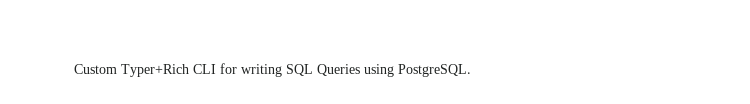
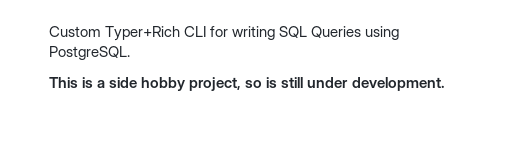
+ This is a side hobby project, so is still under development.

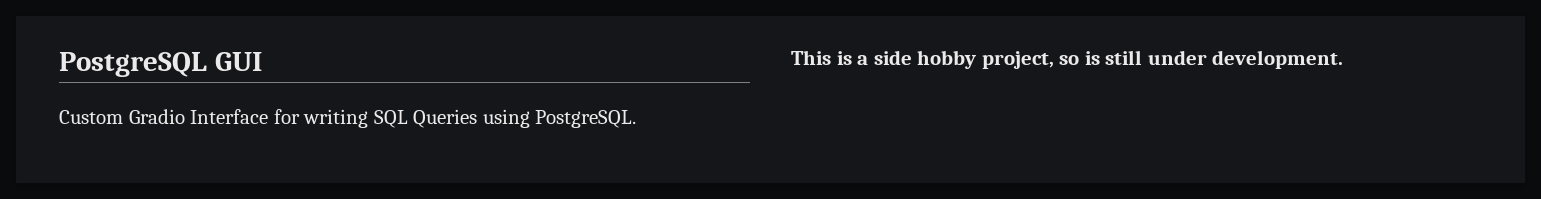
- Custom Typer+Rich CLI for writing SQL Queries using PostgreSQL.
+ PostgreSQL GUI
+ Custom Gradio Interface for writing SQL Queries using PostgreSQL.

